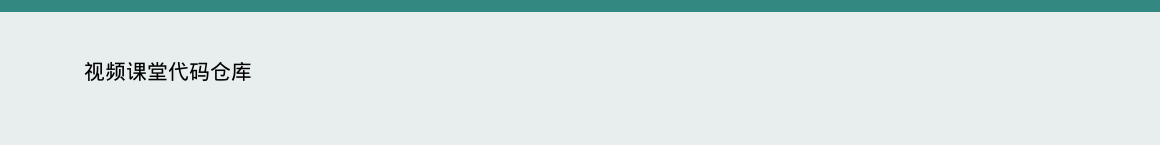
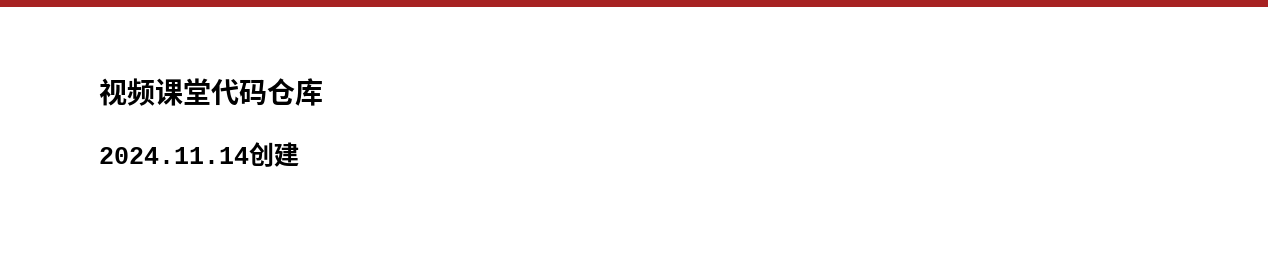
+ 2024.11.14创建

